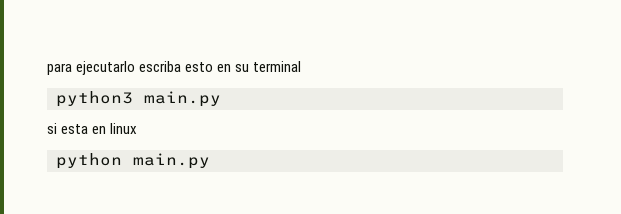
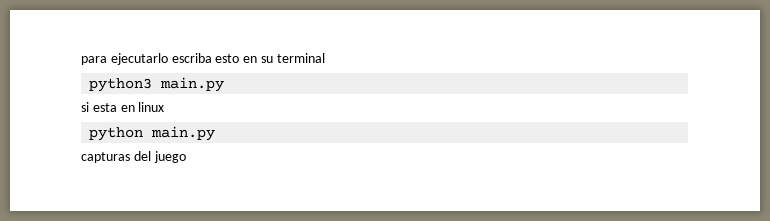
+ capturas del juego

